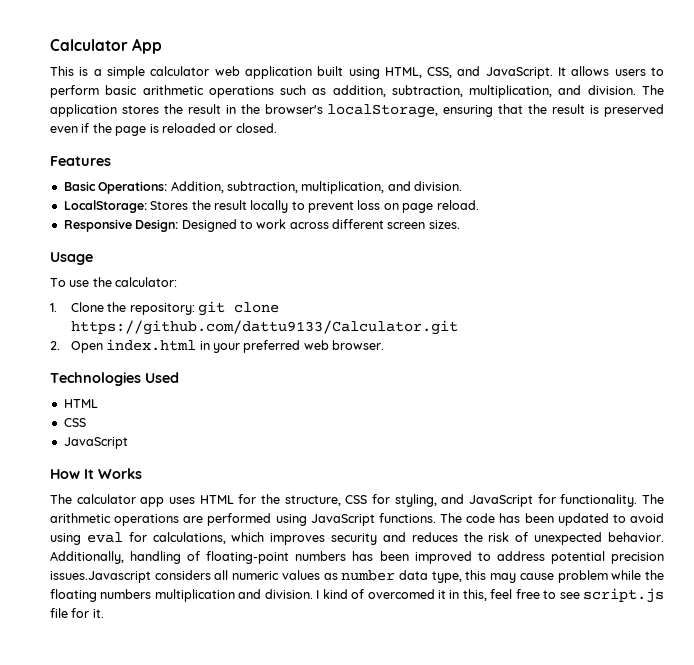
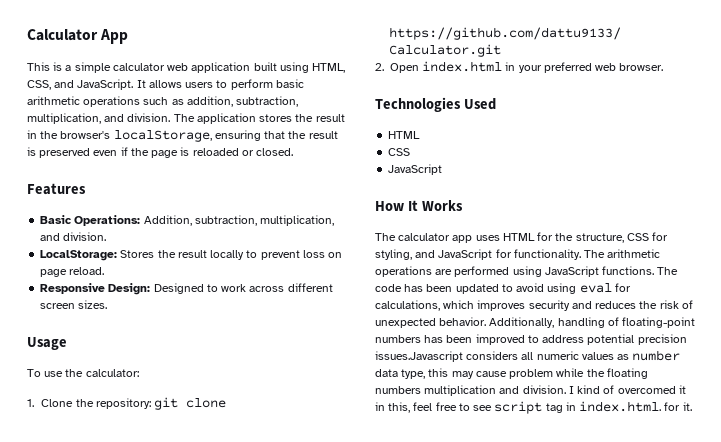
- I kind of overcomed it in this, feel free to see script.js file for it.
+ I kind of overcomed it in this, feel free to see script tag in index.html. for it.

